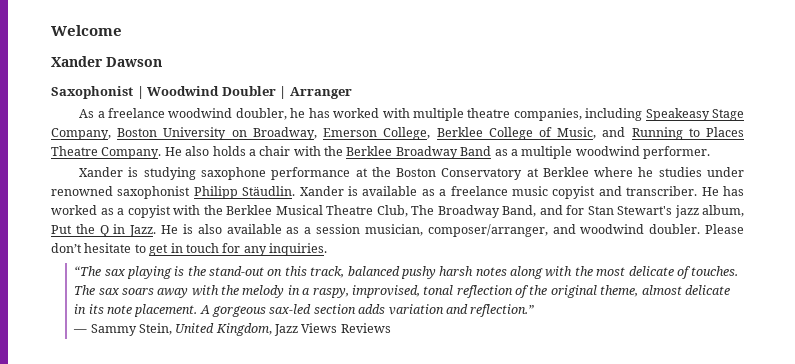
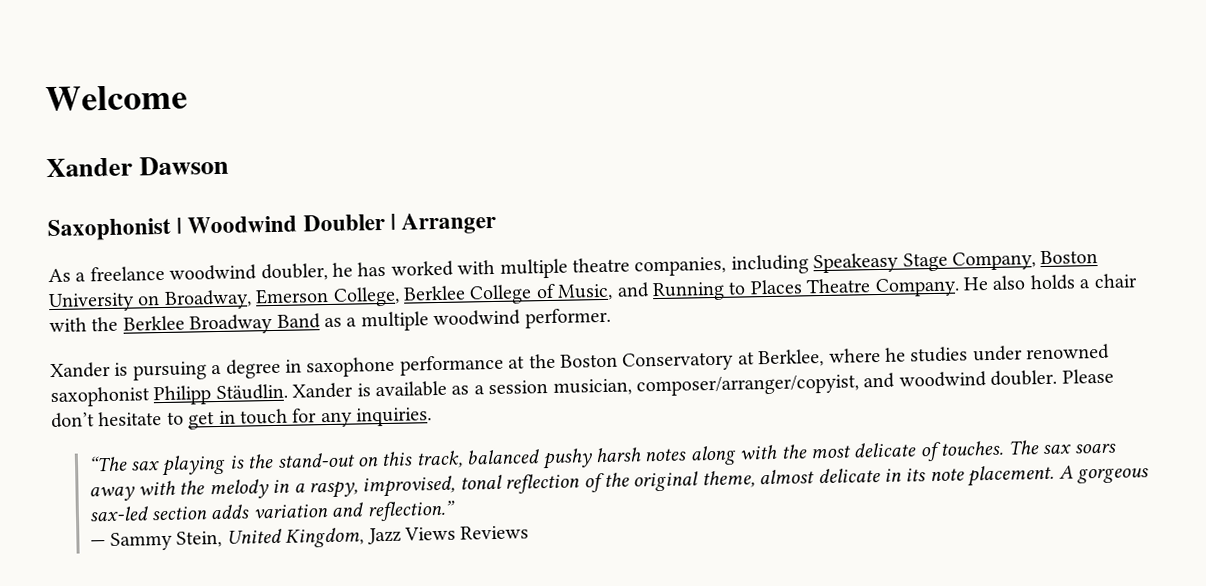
- Xander is studying saxophone performance at the Boston Conservatory at Berklee where he studies under renowned saxophonist Philipp Stäudlin.
+ Xander is pursuing a degree in saxophone performance at the Boston Conservatory at Berklee, where he studies under renowned saxophonist Philipp Stäudlin.
- Xander is available as a freelance music copyist and transcriber. He has worked as a copyist with the Berklee Musical Theatre Club, The Broadway Band, and for Stan Stewart's jazz album, Put the Q in Jazz. He is also available as a session musician, composer/arranger, and woodwind doubler.
+ Xander is available as a session musician, composer/arranger/copyist, and woodwind doubler.

